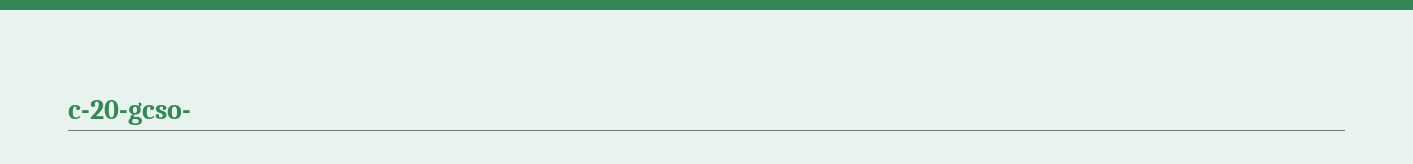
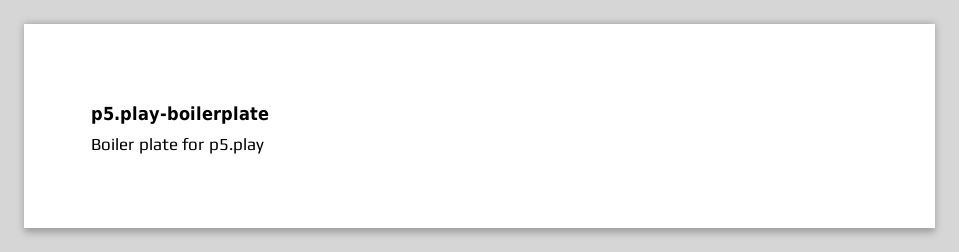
- c-20-gcso-
+ p5.play-boilerplate
+ Boiler plate for p5.play

